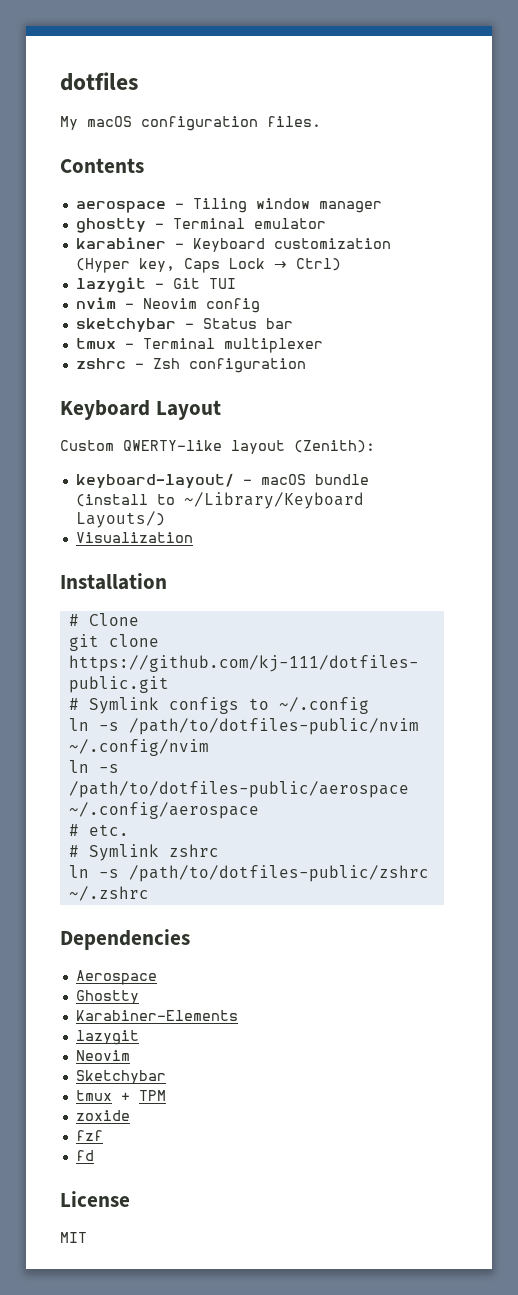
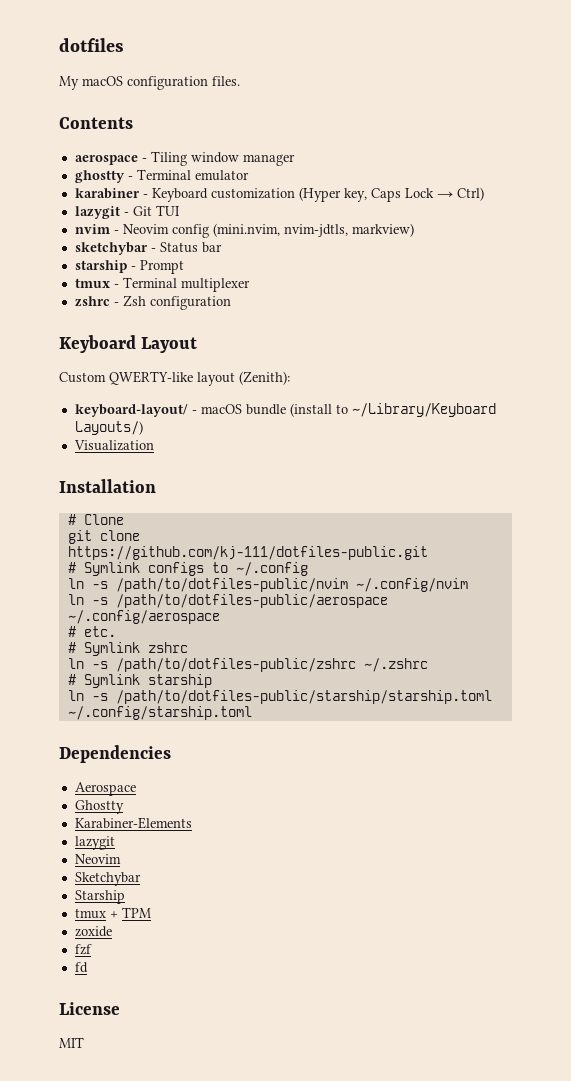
- nvim - Neovim config
+ nvim - Neovim config (mini.nvim, nvim-jdtls, markview)
+ starship - Prompt
+ # Symlink starship
+ ln -s /path/to/dotfiles-public/starship/starship.toml ~/.config/starship.toml
+ Starship

